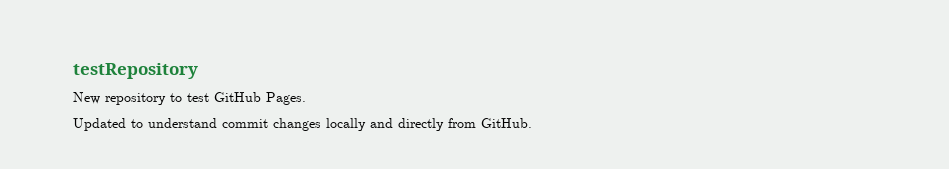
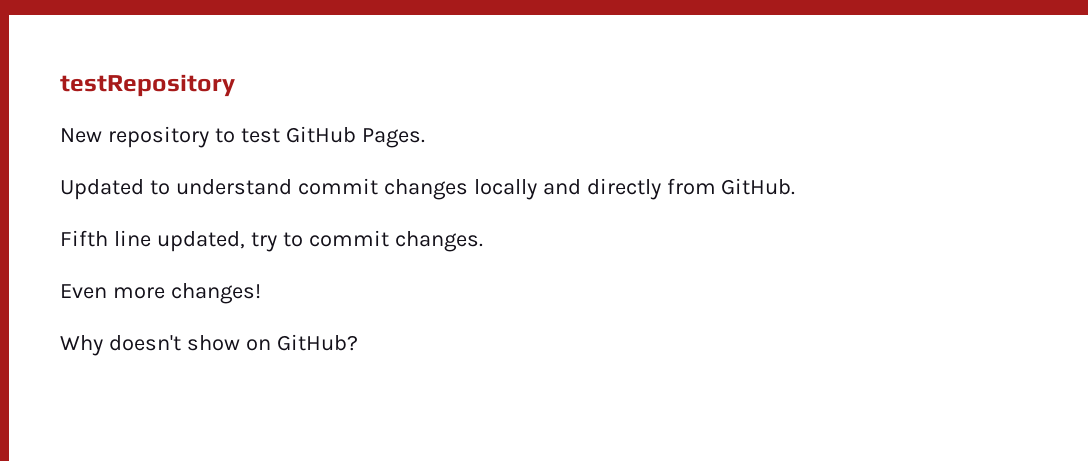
+ Fifth line updated, try to commit changes.
+ Even more changes!
+ Why doesn't show on GitHub?

